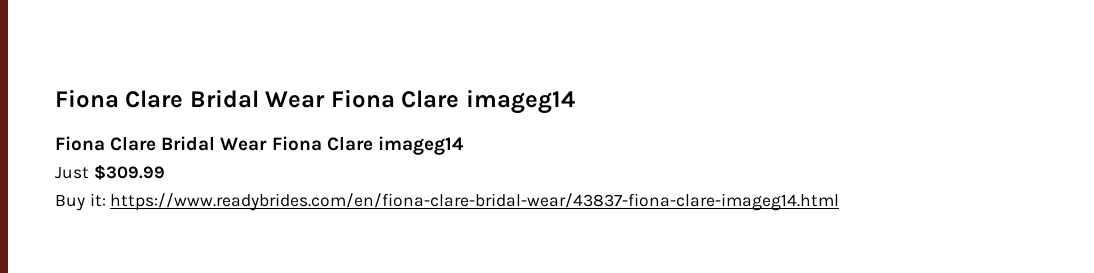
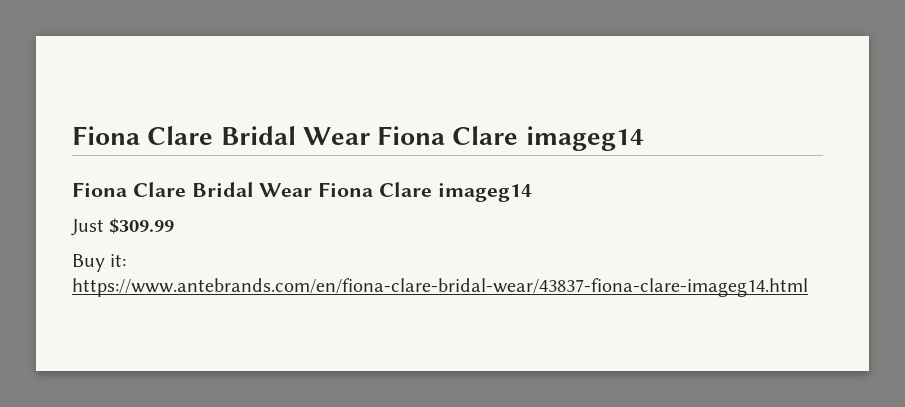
- Buy it: https://www.readybrides.com/en/fiona-clare-bridal-wear/43837-fiona-clare-imageg14.html
+ Buy it: https://www.antebrands.com/en/fiona-clare-bridal-wear/43837-fiona-clare-imageg14.html

